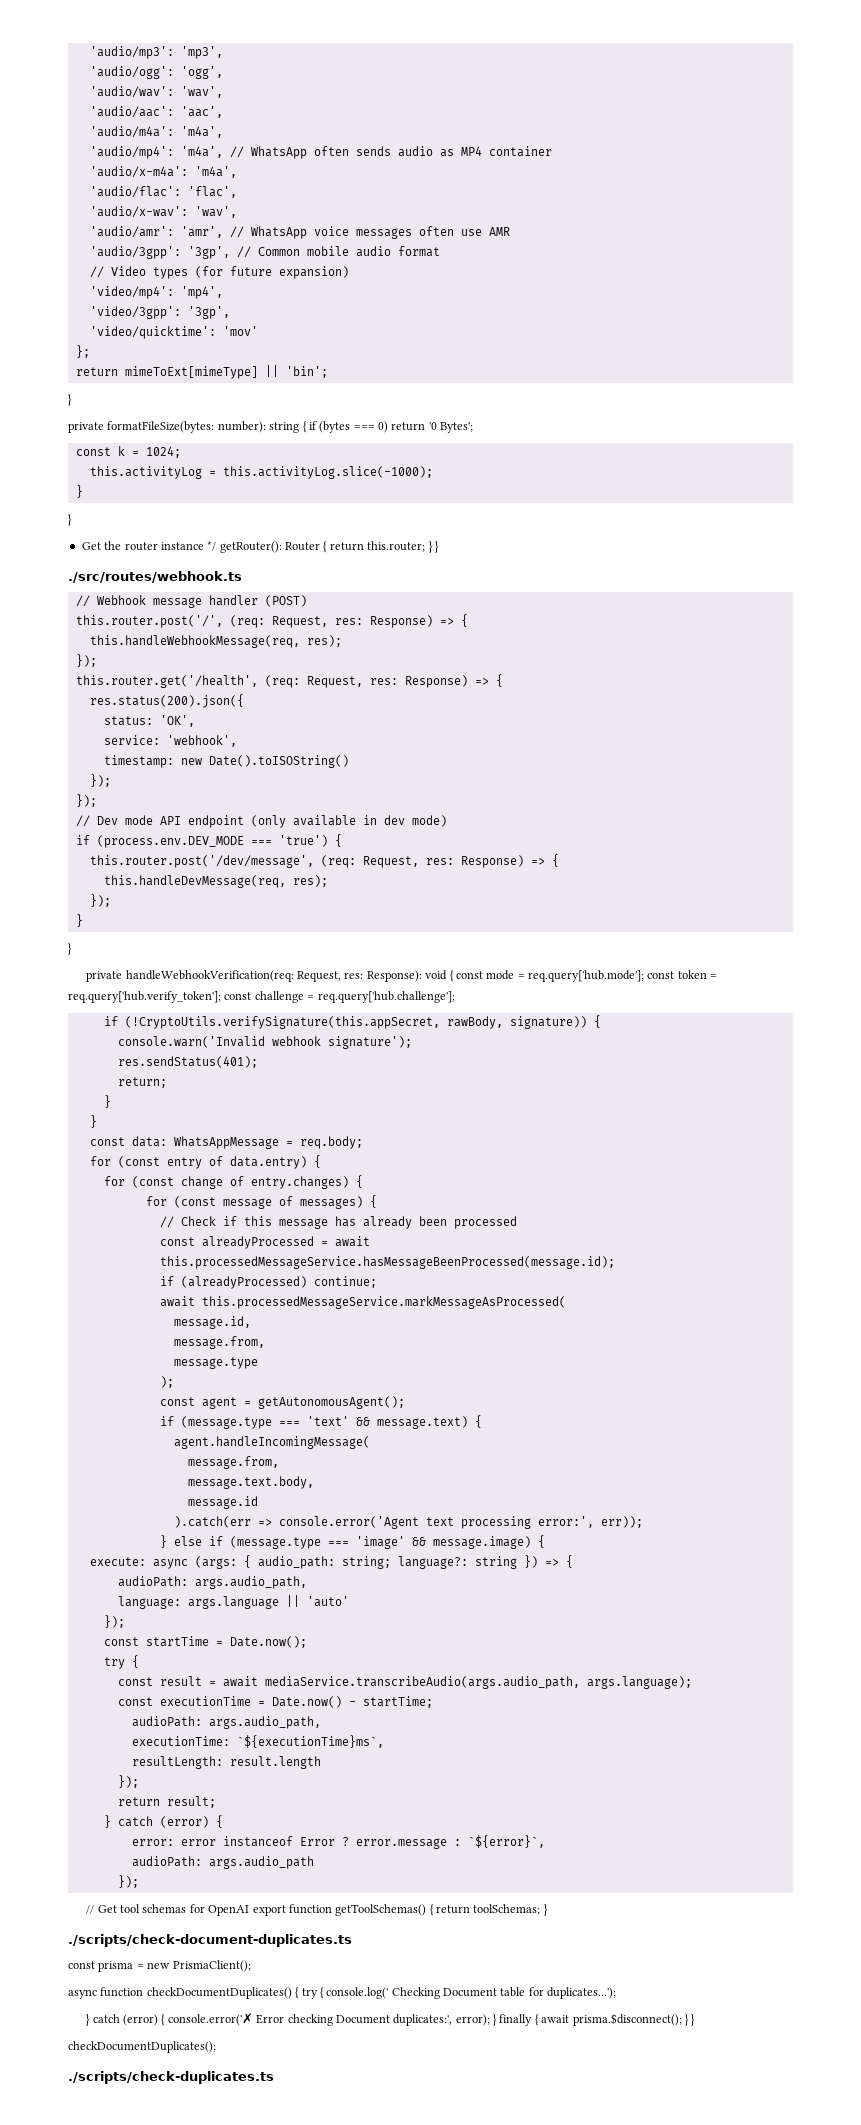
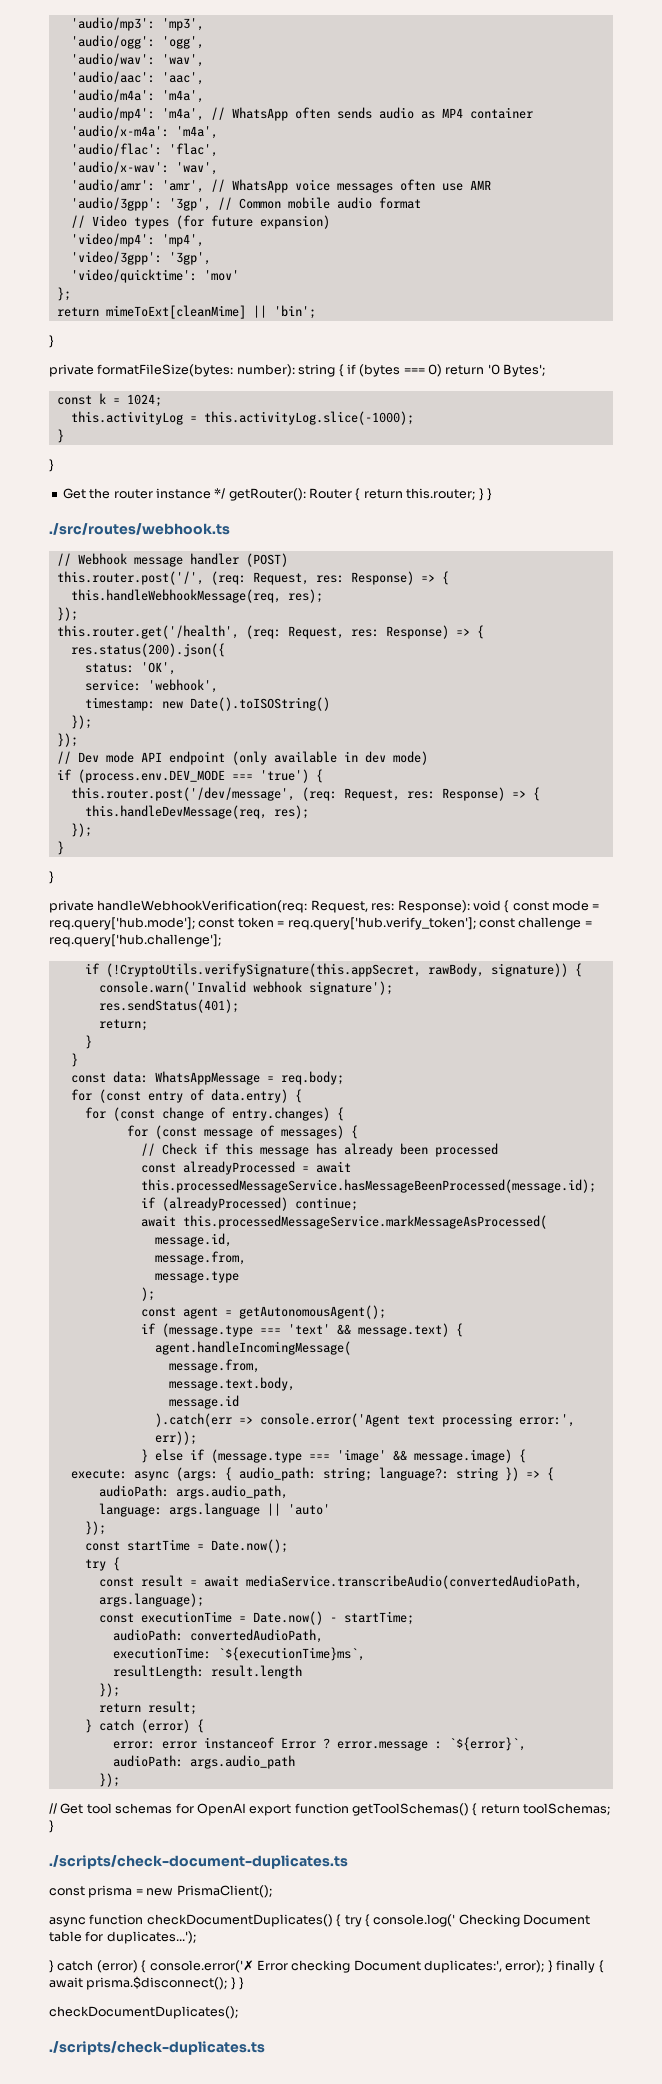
- return mimeToExt[mimeType] || 'bin';
+ return mimeToExt[cleanMime] || 'bin';
- const result = await mediaService.transcribeAudio(args.audio_path, args.language);
+ const result = await mediaService.transcribeAudio(convertedAudioPath, args.language);
  const executionTime = Date.now() - startTime;
- audioPath: args.audio_path,
+ audioPath: convertedAudioPath,

